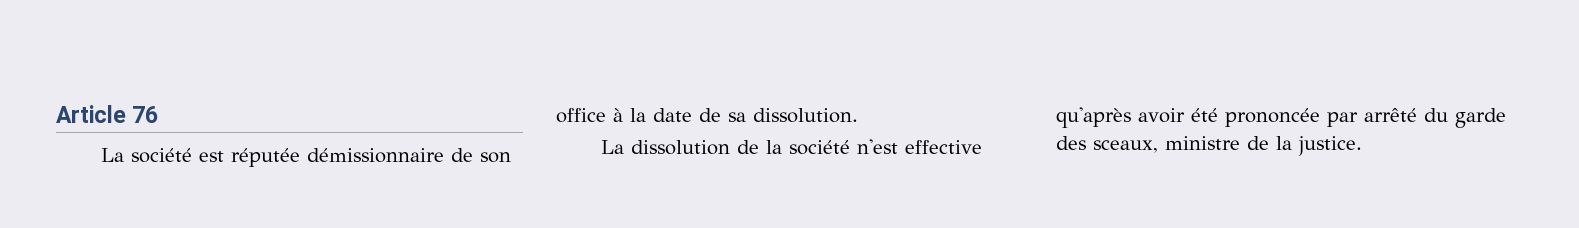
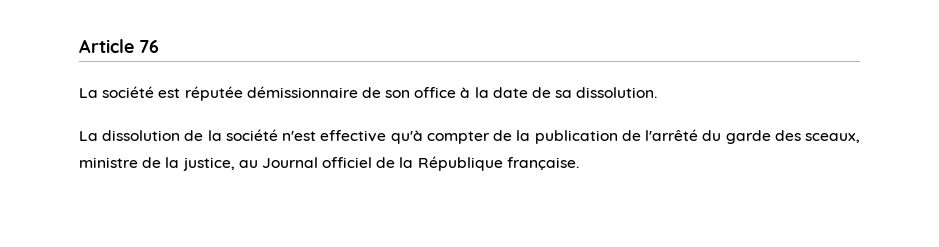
- La dissolution de la société n'est effective qu'après avoir été prononcée par arrêté du garde des sceaux, ministre de la justice.
+ La dissolution de la société n'est effective qu'à compter de la publication de l'arrêté du garde des sceaux, ministre de la justice, au Journal officiel de la République française.

